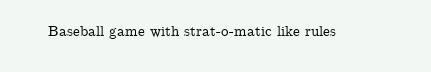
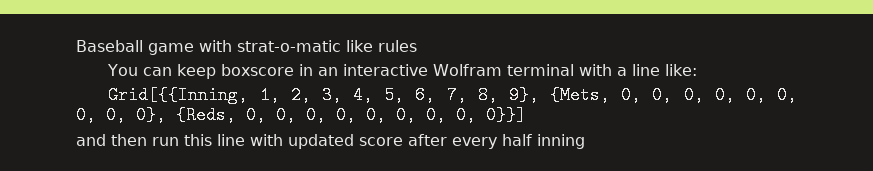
+ You can keep boxscore in an interactive Wolfram terminal with a line like:
+ Grid[{{Inning, 1, 2, 3, 4, 5, 6, 7, 8, 9}, {Mets, 0, 0, 0, 0, 0, 0, 0, 0, 0}, {Reds, 0, 0, 0, 0, 0, 0, 0, 0, 0}}]
+ and then run this line with updated score after every half inning

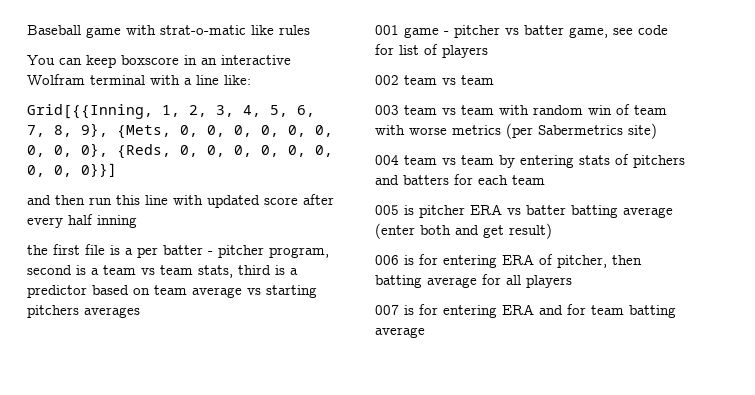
+ the first file is a per batter - pitcher program, second is a team vs team stats, third is a predictor based on team average vs starting pitchers averages
+ 001 game - pitcher vs batter game, see code for list of players
+ 002 team vs team
+ 003 team vs team with random win of team with worse metrics (per Sabermetrics site)
+ 004 team vs team by entering stats of pitchers and batters for each team
+ 005 is pitcher ERA vs batter batting average (enter both and get result)
+ 006 is for entering ERA of pitcher, then batting average for all players
+ 007 is for entering ERA and for team batting average

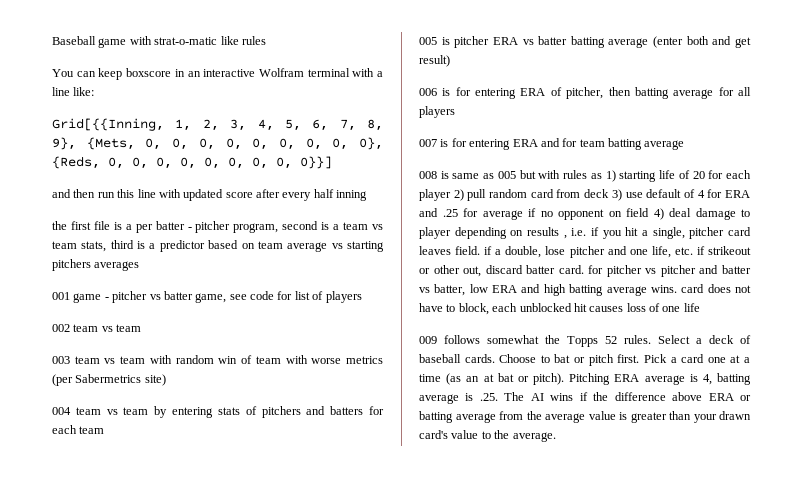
+ 008 is same as 005 but with rules as 1) starting life of 20 for each player 2) pull random card from deck 3) use default of 4 for ERA and .25 for average if no opponent on field 4) deal damage to player depending on results , i.e. if you hit a single, pitcher card leaves field. if a double, lose pitcher and one life, etc. if strikeout or other out, discard batter card. for pitcher vs pitcher and batter vs batter, low ERA and high batting average wins. card does not have to block, each unblocked hit causes loss of one life
+ 009 follows somewhat the Topps 52 rules. Select a deck of baseball cards. Choose to bat or pitch first. Pick a card one at a time (as an at bat or pitch). Pitching ERA average is 4, batting average is .25. The AI wins if the difference above ERA or batting average from the average value is greater than your drawn card's value to the average.

